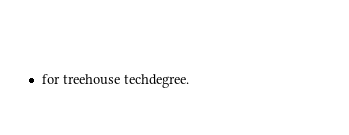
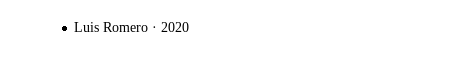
- for treehouse techdegree.
+ Luis Romero · 2020

